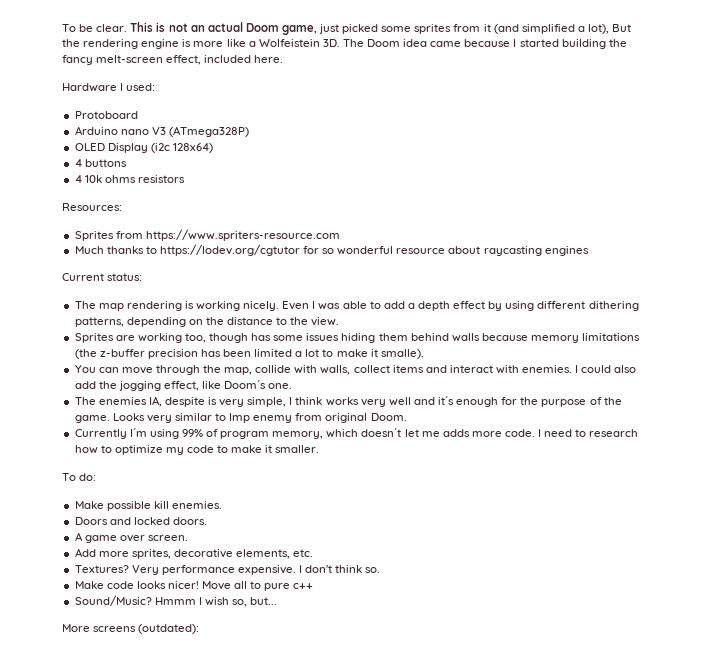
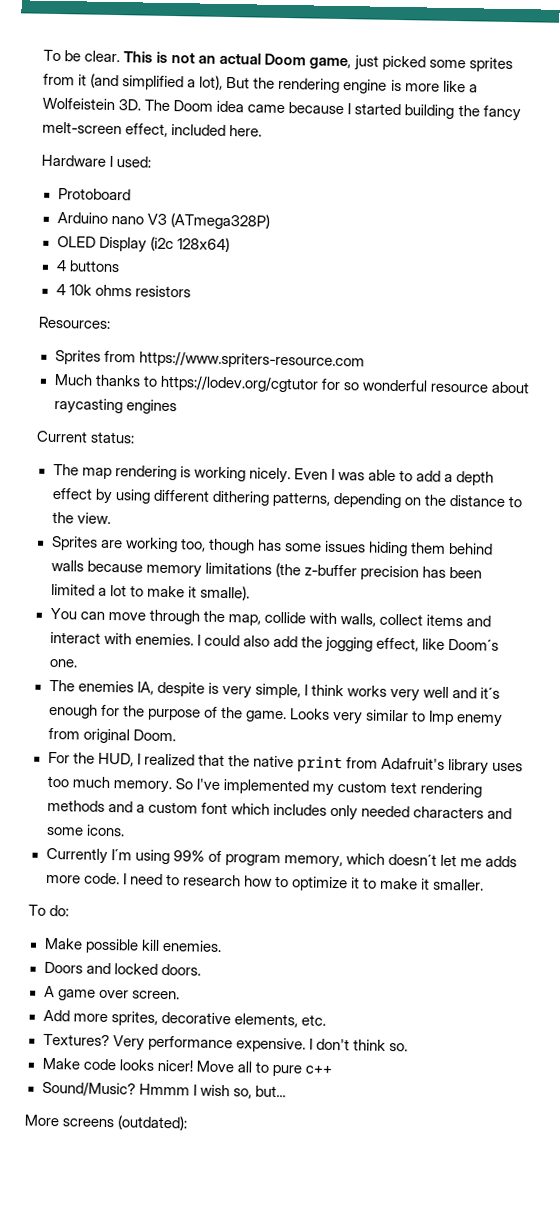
+ For the HUD, I realized that the native print from Adafruit's library uses too much memory. So I've implemented my custom text rendering methods and a custom font which includes only needed characters and some icons.
- I need to research how to optimize my code to make it smaller.
+ I need to research how to optimize it to make it smaller.

